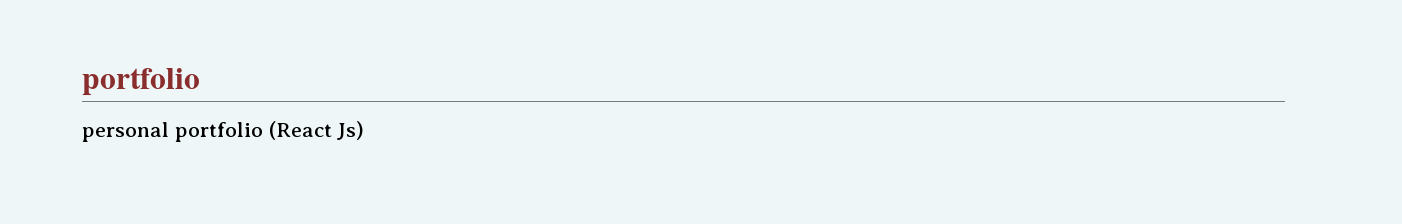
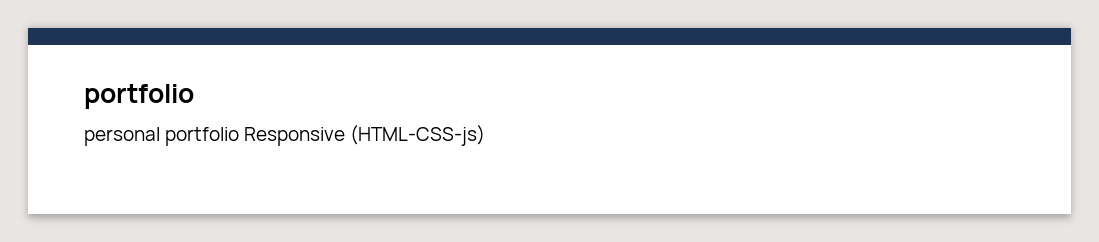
- personal portfolio (React Js)
+ personal portfolio Responsive (HTML-CSS-js)

